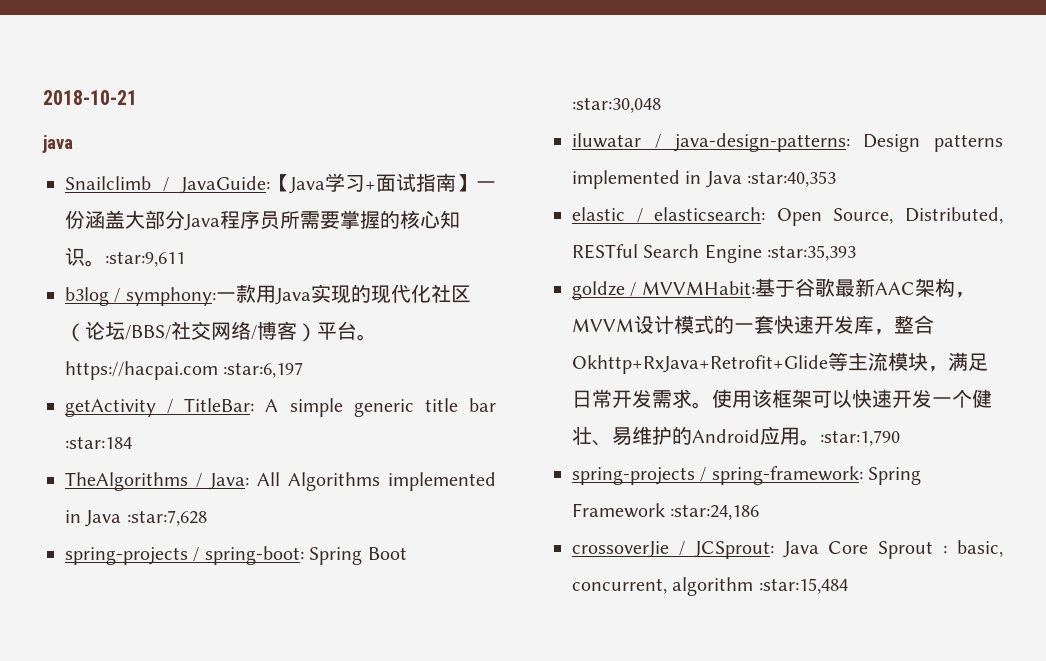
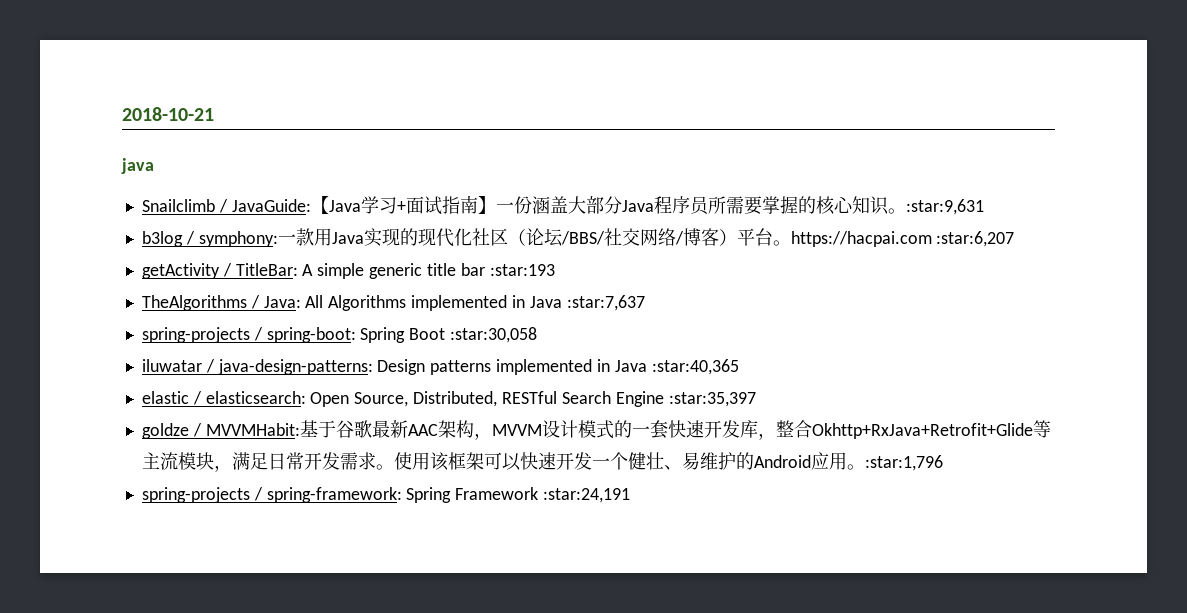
- Snailclimb / JavaGuide:【Java学习+面试指南】一份涵盖大部分Java程序员所需要掌握的核心知识。:star:9,611
+ Snailclimb / JavaGuide:【Java学习+面试指南】一份涵盖大部分Java程序员所需要掌握的核心知识。:star:9,631
- b3log / symphony:一款用Java实现的现代化社区（论坛/BBS/社交网络/博客）平台。https://hacpai.com :star:6,197
+ b3log / symphony:一款用Java实现的现代化社区（论坛/BBS/社交网络/博客）平台。https://hacpai.com :star:6,207
- getActivity / TitleBar: A simple generic title bar :star:184
+ getActivity / TitleBar: A simple generic title bar :star:193
- TheAlgorithms / Java: All Algorithms implemented in Java :star:7,628
+ TheAlgorithms / Java: All Algorithms implemented in Java :star:7,637
- spring-projects / spring-boot: Spring Boot :star:30,048
+ spring-projects / spring-boot: Spring Boot :star:30,058
- iluwatar / java-design-patterns: Design patterns implemented in Java :star:40,353
+ iluwatar / java-design-patterns: Design patterns implemented in Java :star:40,365
- elastic / elasticsearch: Open Source, Distributed, RESTful Search Engine :star:35,393
+ elastic / elasticsearch: Open Source, Distributed, RESTful Search Engine :star:35,397
- 使用该框架可以快速开发一个健壮、易维护的Android应用。:star:1,790
+ 使用该框架可以快速开发一个健壮、易维护的Android应用。:star:1,796
- spring-projects / spring-framework: Spring Framework :star:24,186
- crossoverJie / JCSprout: Java Core Sprout : basic, concurrent, algorithm :star:15,484
+ spring-projects / spring-framework: Spring Framework :star:24,191

